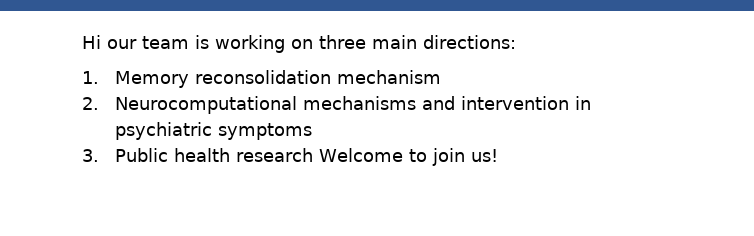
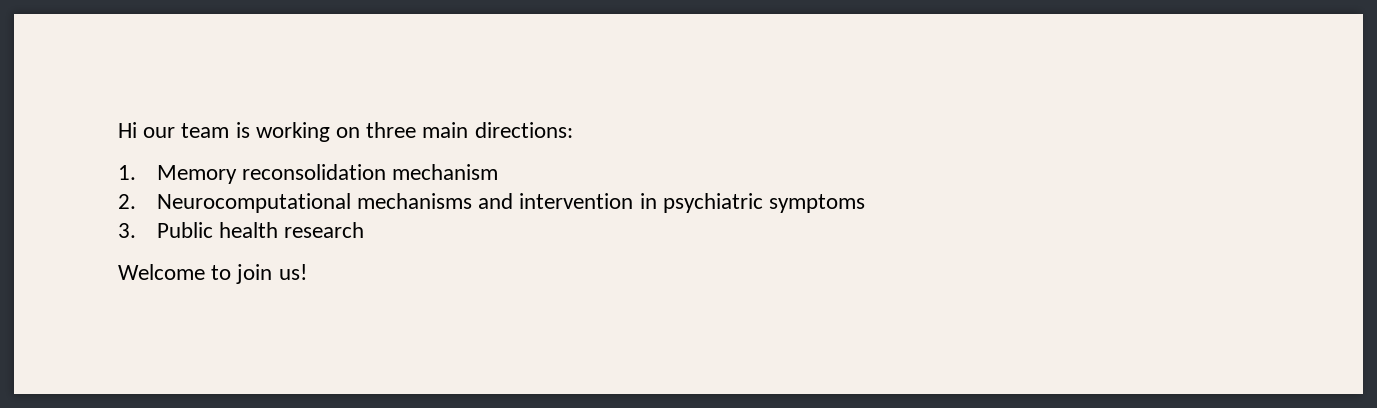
- 3. Public health research Welcome to join us!
+ 3. Public health research
+ Welcome to join us!

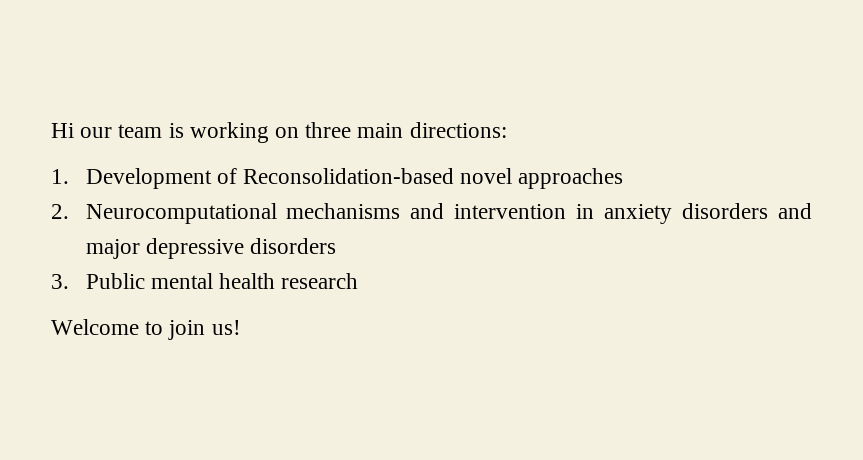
- 1. Memory reconsolidation mechanism
+ 1. Development of Reconsolidation-based novel approaches
- 2. Neurocomputational mechanisms and intervention in psychiatric symptoms
+ 2. Neurocomputational mechanisms and intervention in anxiety disorders and major depressive disorders
- 3. Public health research
+ 3. Public mental health research

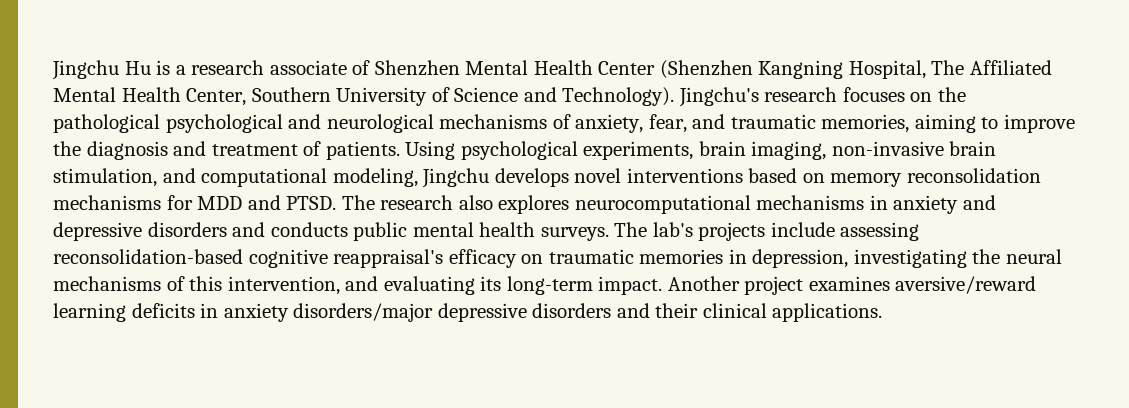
- Hi our team is working on three main directions:
- 1. Development of Reconsolidation-based novel approaches
- 2. Neurocomputational mechanisms and intervention in anxiety disorders and major depressive disorders
- 3. Public mental health research
- Welcome to join us!
+ Jingchu Hu is a research associate of Shenzhen Mental Health Center (Shenzhen Kangning Hospital, The Affiliated Mental Health Center, Southern University of Science and Technology). Jingchu's research focuses on the pathological psychological and neurological mechanisms of anxiety, fear, and traumatic memories, aiming to improve the diagnosis and treatment of patients. Using psychological experiments, brain imaging, non-invasive brain stimulation, and computational modeling, Jingchu develops novel interventions based on memory reconsolidation mechanisms for MDD and PTSD. The research also explores neurocomputational mechanisms in anxiety and depressive disorders and conducts public mental health surveys. The lab's projects include assessing reconsolidation-based cognitive reappraisal's efficacy on traumatic memories in depression, investigating the neural mechanisms of this intervention, and evaluating its long-term impact. Another project examines aversive/reward learning deficits in anxiety disorders/major depressive disorders and their clinical applications.

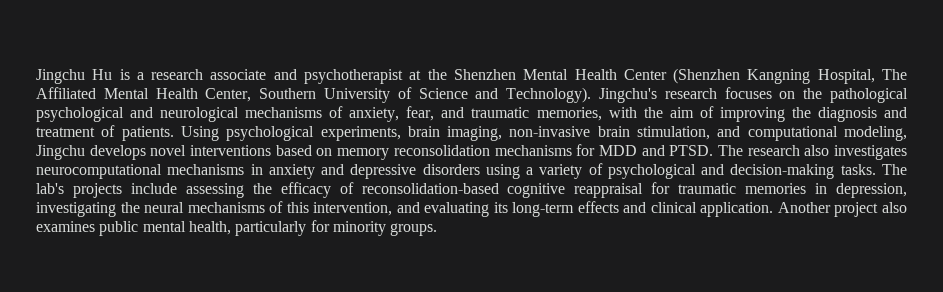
- Jingchu Hu is a research associate of Shenzhen Mental Health Center (Shenzhen Kangning Hospital, The Affiliated Mental Health Center, Southern University of Science and Technology).
+ Jingchu Hu is a research associate and psychotherapist at the Shenzhen Mental Health Center (Shenzhen Kangning Hospital, The Affiliated Mental Health Center, Southern University of Science and Technology).
- Jingchu's research focuses on the pathological psychological and neurological mechanisms of anxiety, fear, and traumatic memories, aiming to improve the diagnosis and treatment of patients.
+ Jingchu's research focuses on the pathological psychological and neurological mechanisms of anxiety, fear, and traumatic memories, with the aim of improving the diagnosis and treatment of patients.
- The research also explores neurocomputational mechanisms in anxiety and depressive disorders and conducts public mental health surveys.
+ The research also investigates neurocomputational mechanisms in anxiety and depressive disorders using a variety of psychological and decision-making tasks.
- The lab's projects include assessing reconsolidation-based cognitive reappraisal's efficacy on traumatic memories in depression, investigating the neural mechanisms of this intervention, and evaluating its long-term impact. Another project examines aversive/reward learning deficits in anxiety disorders/major depressive disorders and their clinical applications.
+ The lab's projects include assessing the efficacy of reconsolidation-based cognitive reappraisal for traumatic memories in depression, investigating the neural mechanisms of this intervention, and evaluating its long-term effects and clinical application. Another project also examines public mental health, particularly for minority groups.

